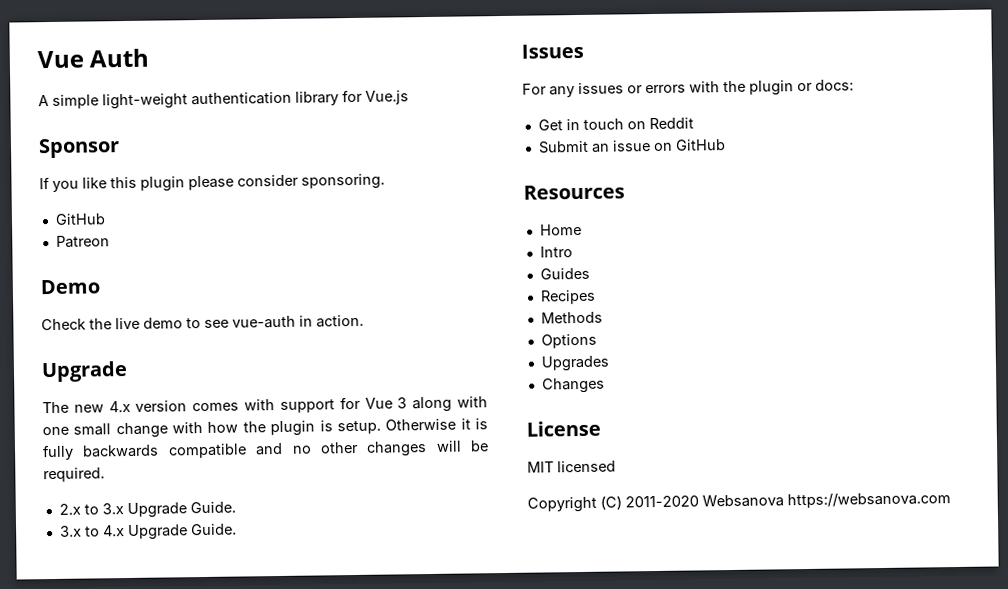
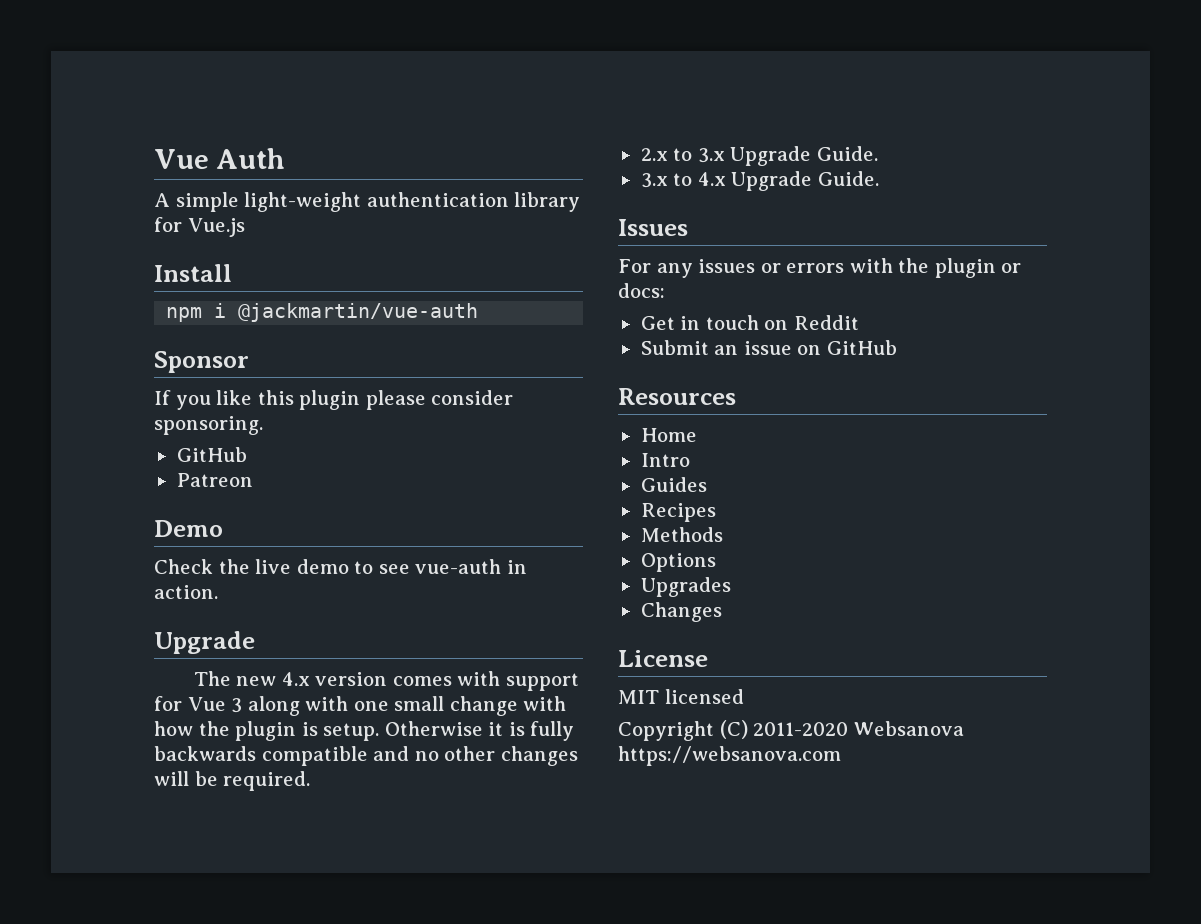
+ Install
+ npm i @jackmartin/vue-auth

